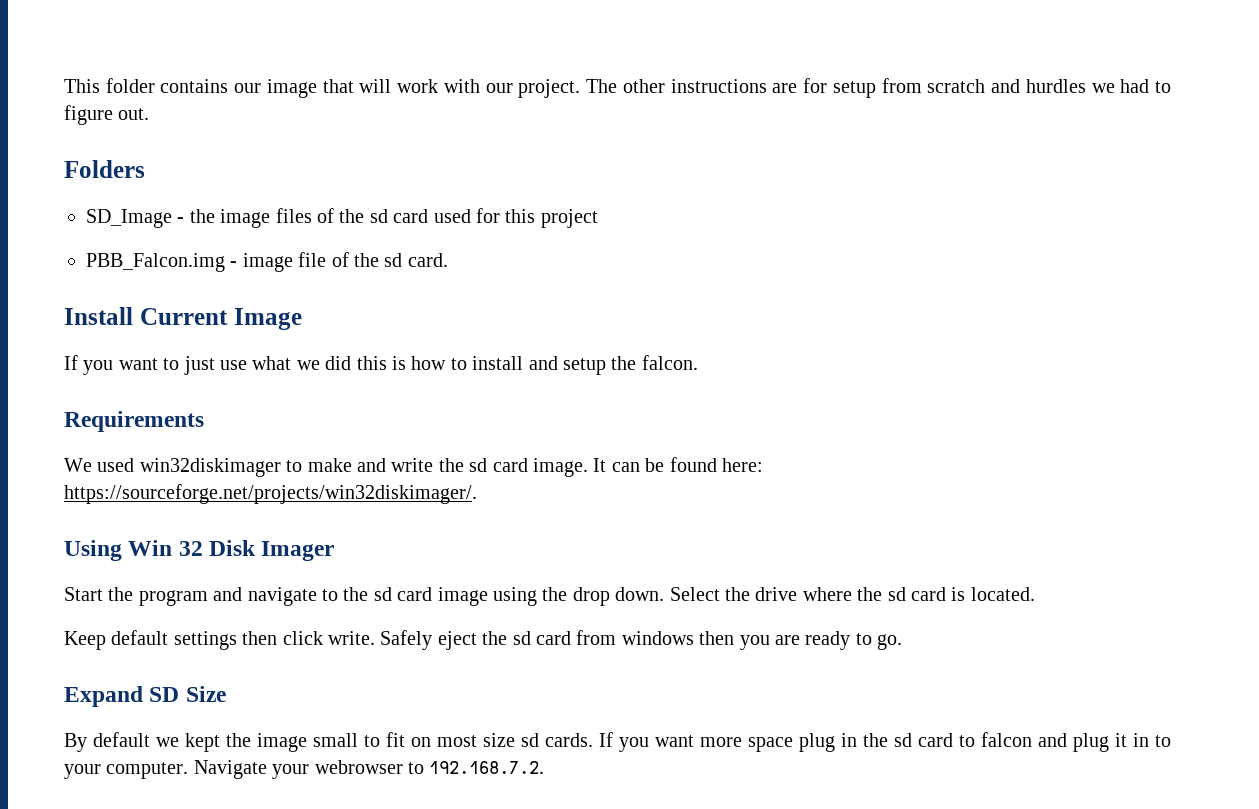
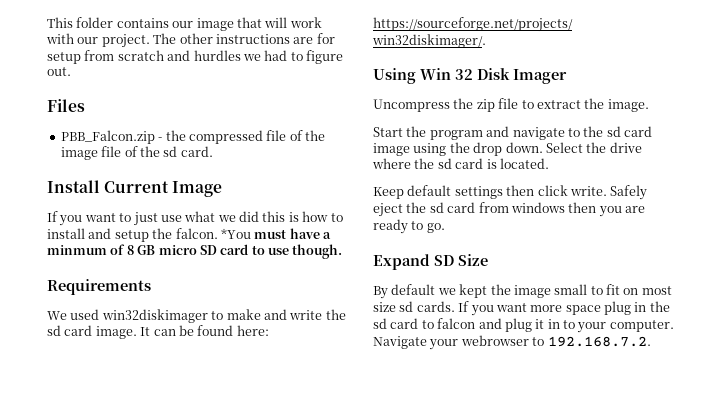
- Folders
- SD_Image - the image files of the sd card used for this project
- PBB_Falcon.img - image file of the sd card.
+ Files
+ PBB_Falcon.zip - the compressed file of the image file of the sd card.
+ *You must have a minmum of 8 GB micro SD card to use though.
+ Uncompress the zip file to extract the image.

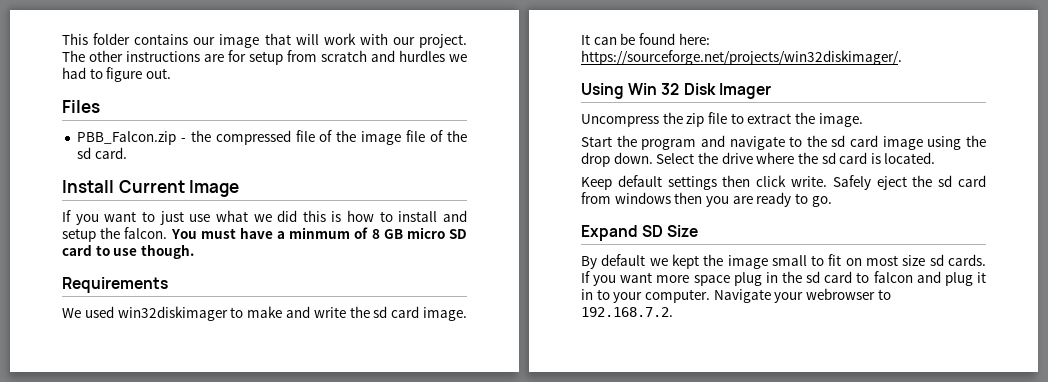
- *You must have a minmum of 8 GB micro SD card to use though.
+ You must have a minmum of 8 GB micro SD card to use though.

